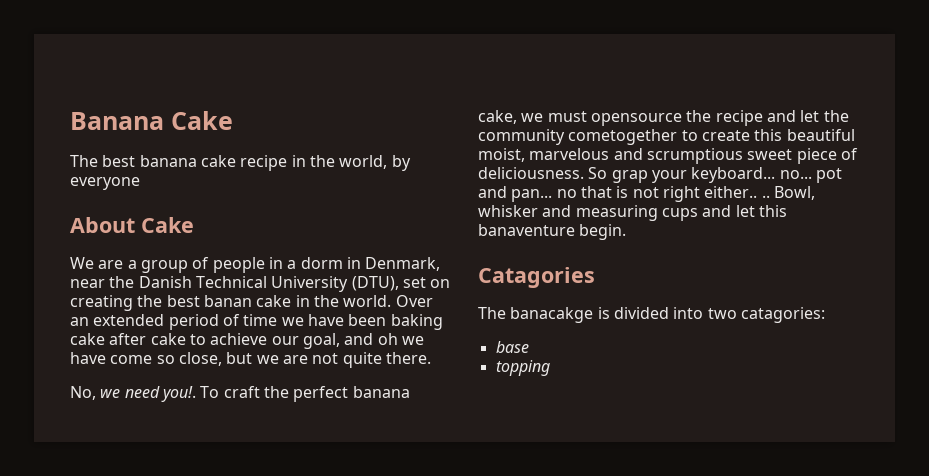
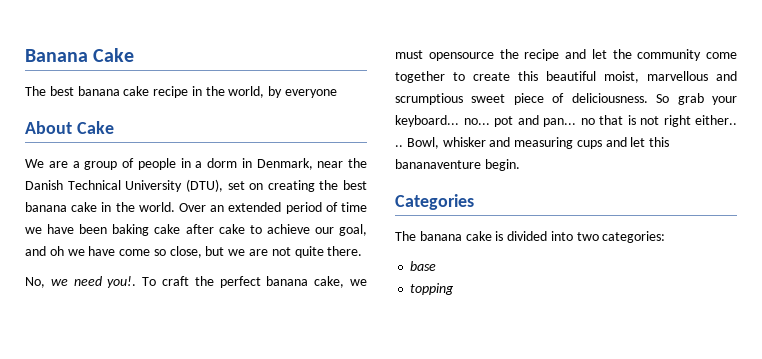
- We are a group of people in a dorm in Denmark, near the Danish Technical University (DTU), set on creating the best banan cake in the world.
+ We are a group of people in a dorm in Denmark, near the Danish Technical University (DTU), set on creating the best banana cake in the world.
- To craft the perfect banana cake, we must opensource the recipe and let the community cometogether to create this beautiful moist, marvelous and scrumptious sweet piece of deliciousness.
+ To craft the perfect banana cake, we must opensource the recipe and let the community come together to create this beautiful moist, marvellous and scrumptious sweet piece of deliciousness.
- So grap your keyboard... no... pot and pan... no that is not right either.. ..
+ So grab your keyboard... no... pot and pan... no that is not right either.. ..
- Bowl, whisker and measuring cups and let this banaventure begin.
+ Bowl, whisker and measuring cups and let this bananaventure begin.
- Catagories
- The banacakge is divided into two catagories:
+ Categories
+ The banana cake is divided into two categories:

